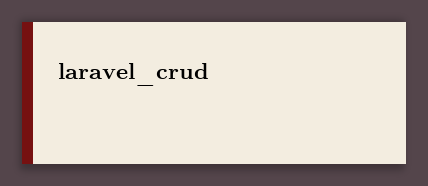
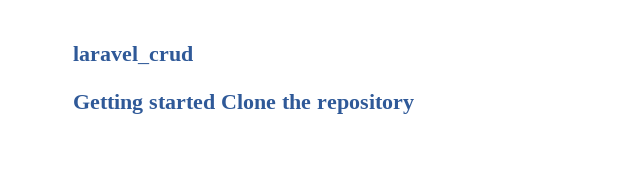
+ Getting started Clone the repository

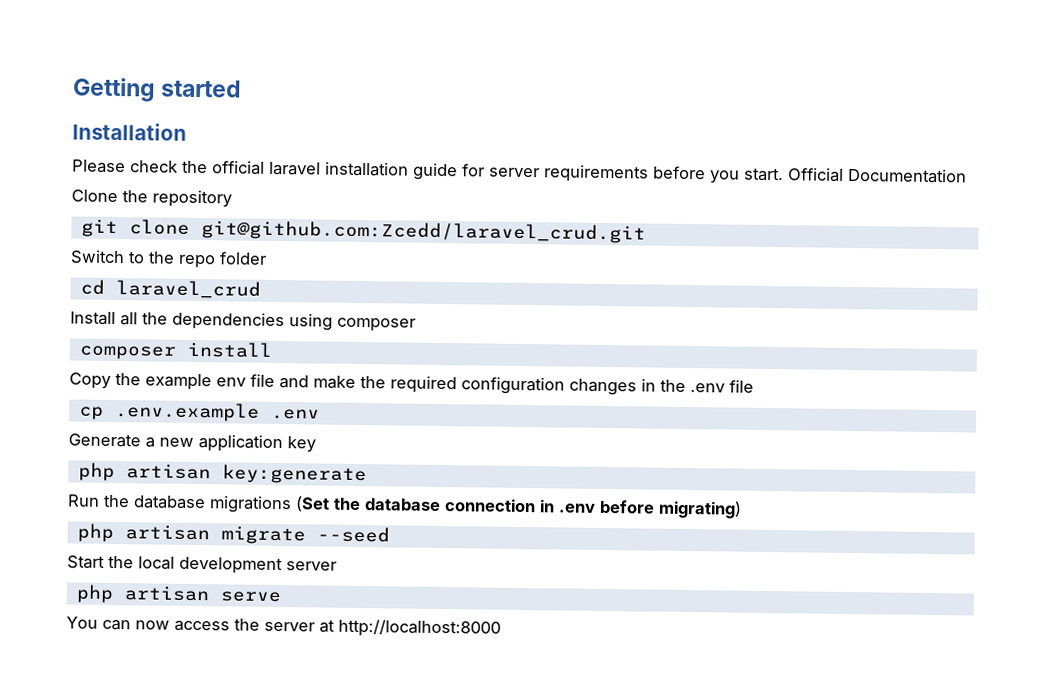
- laravel_crud
- Getting started Clone the repository
+ Getting started
+ Installation
+ Please check the official laravel installation guide for server requirements before you start. Official Documentation
+ Clone the repository
+ git clone git@github.com:Zcedd/laravel_crud.git
+ Switch to the repo folder
+ cd laravel_crud
+ Install all the dependencies using composer
+ composer install
+ Copy the example env file and make the required configuration changes in the .env file
+ cp .env.example .env
+ Generate a new application key
+ php artisan key:generate
+ Run the database migrations (Set the database connection in .env before migrating)
+ php artisan migrate --seed
+ Start the local development server
+ php artisan serve
+ You can now access the server at http://localhost:8000

